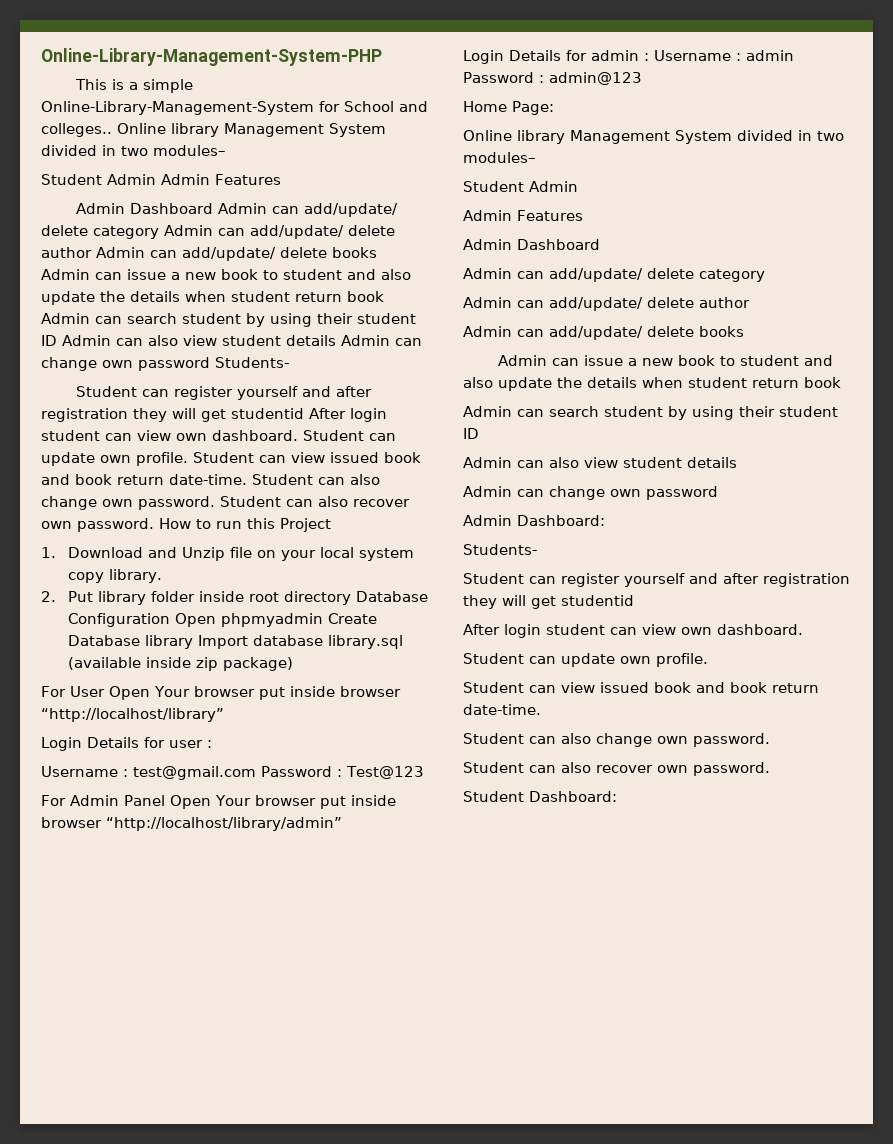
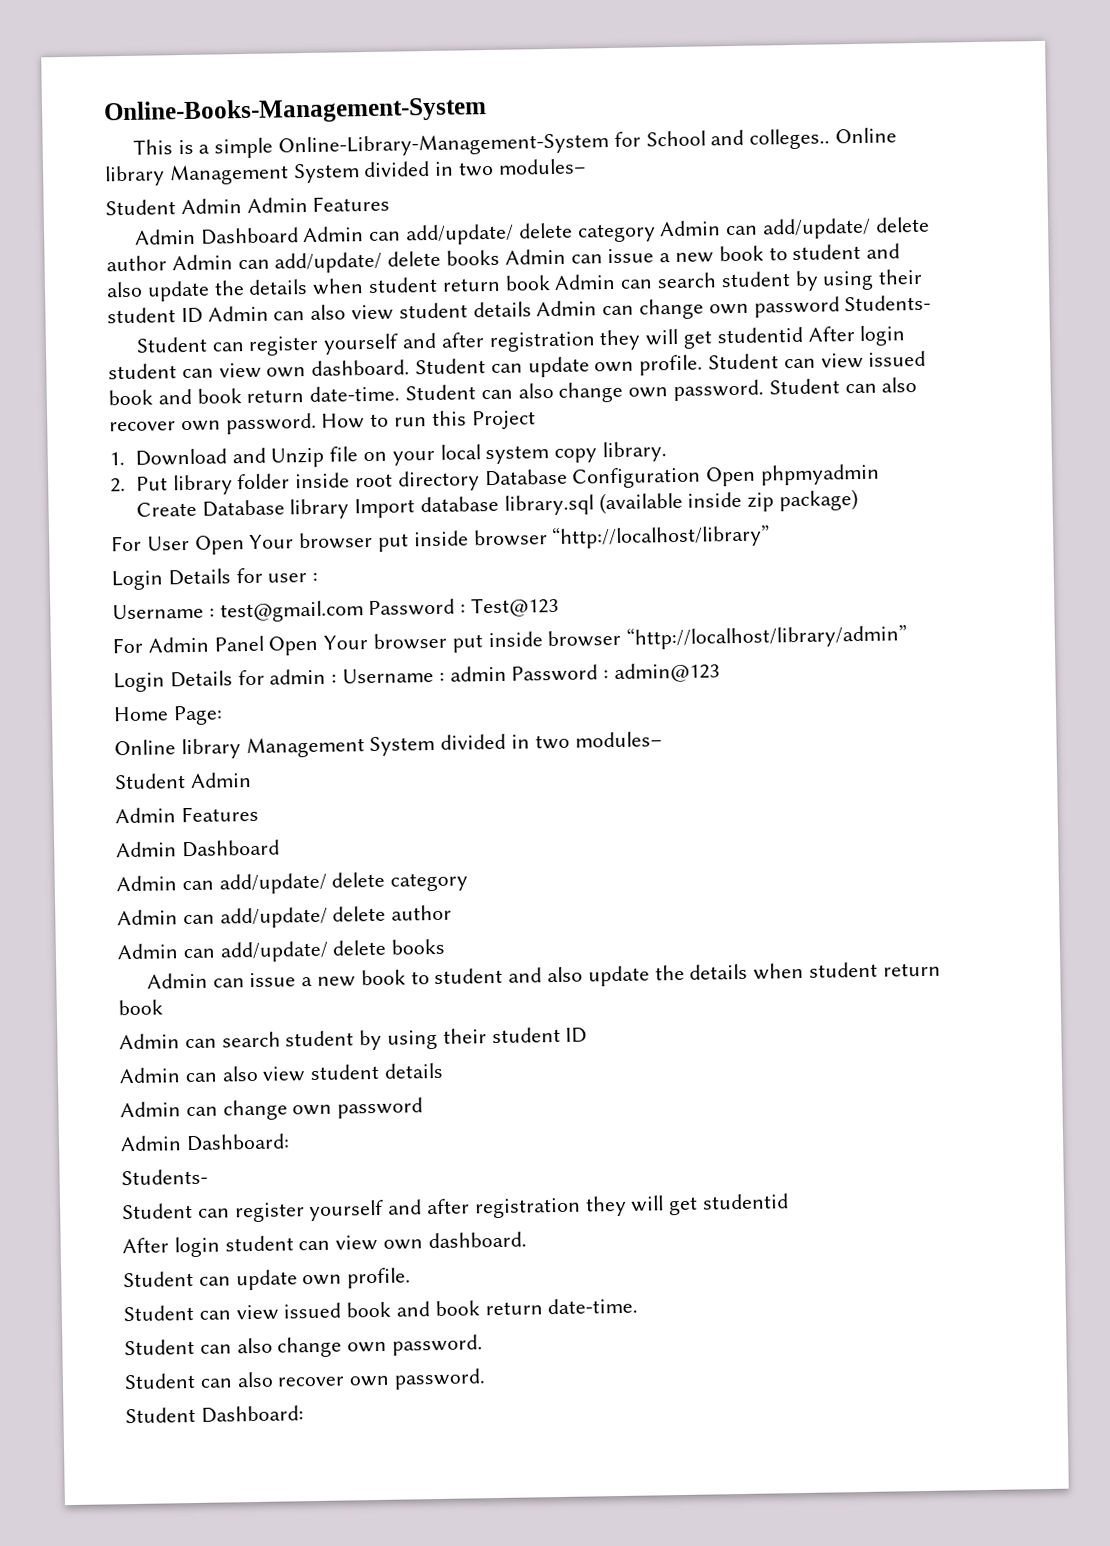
- Online-Library-Management-System-PHP
+ Online-Books-Management-System

